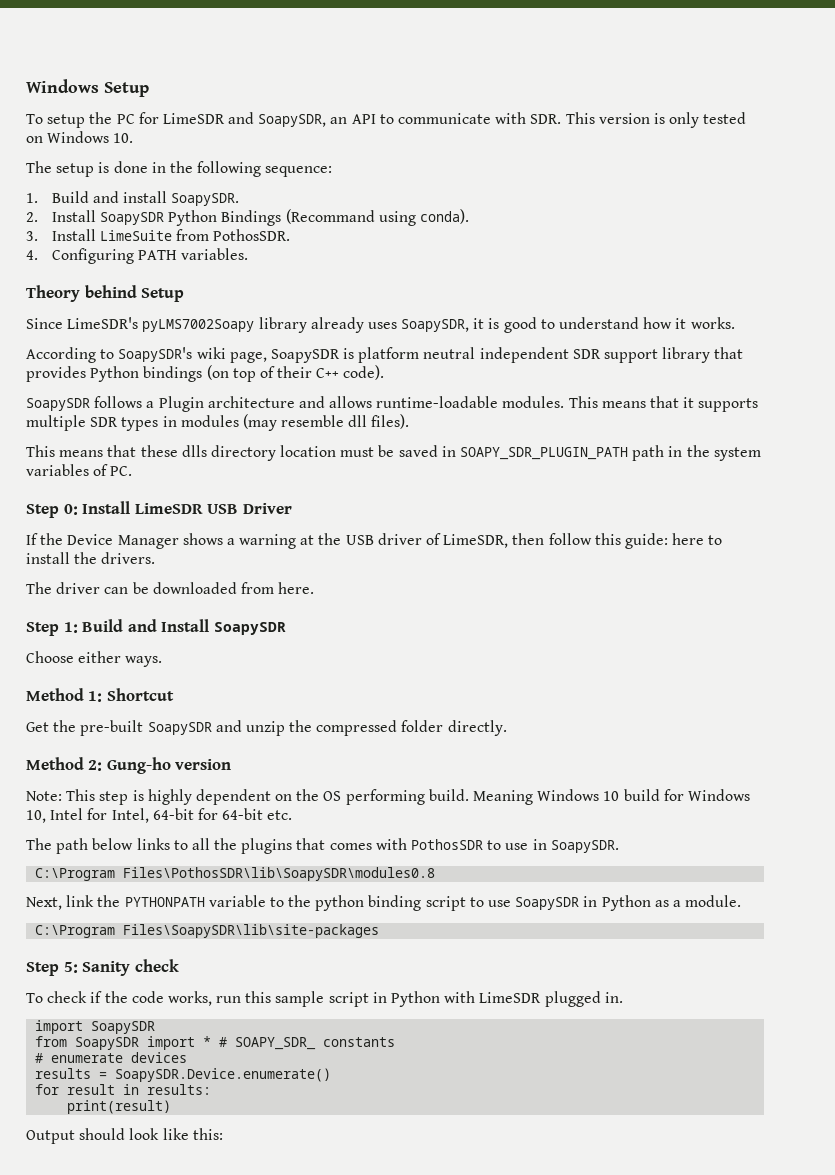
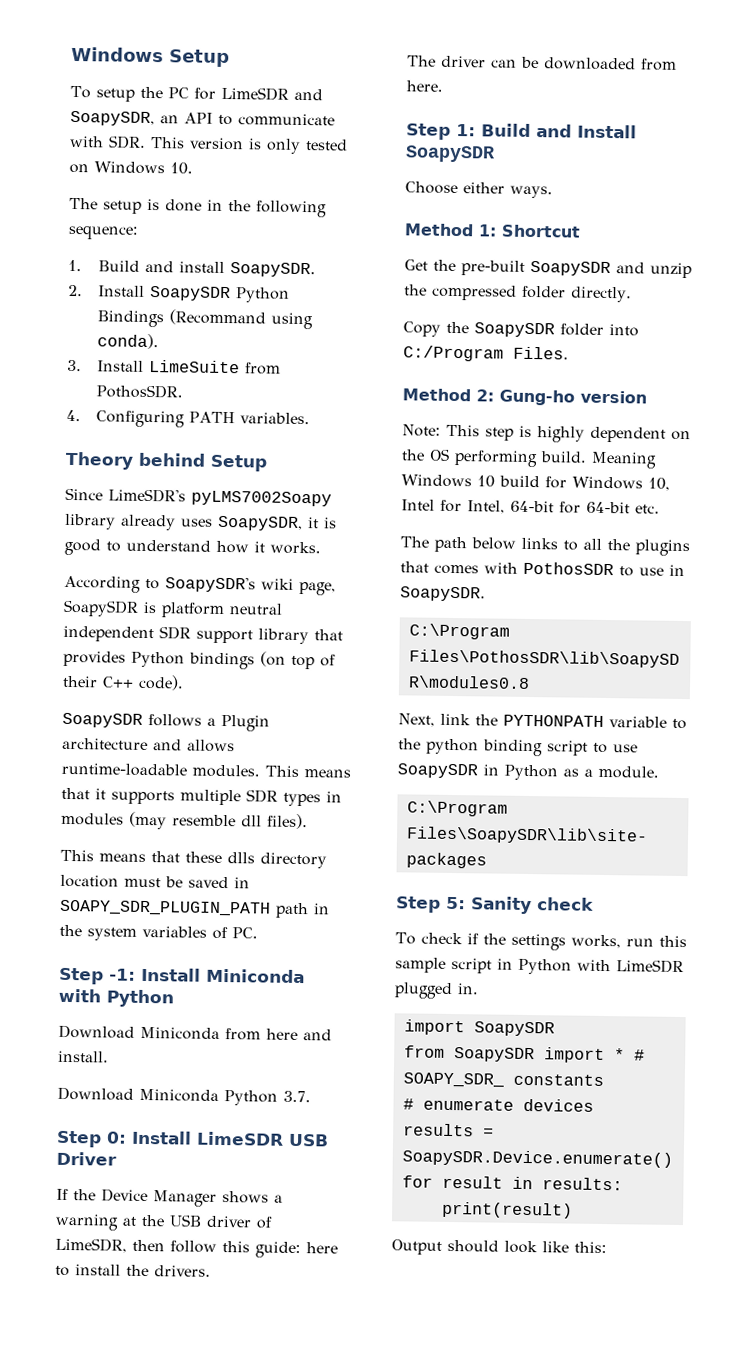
+ Step -1: Install Miniconda with Python
+ Download Miniconda from here and install.
+ Download Miniconda Python 3.7.
+ Copy the SoapySDR folder into C:/Program Files.
- To check if the code works, run this sample script in Python with LimeSDR plugged in.
+ To check if the settings works, run this sample script in Python with LimeSDR plugged in.

